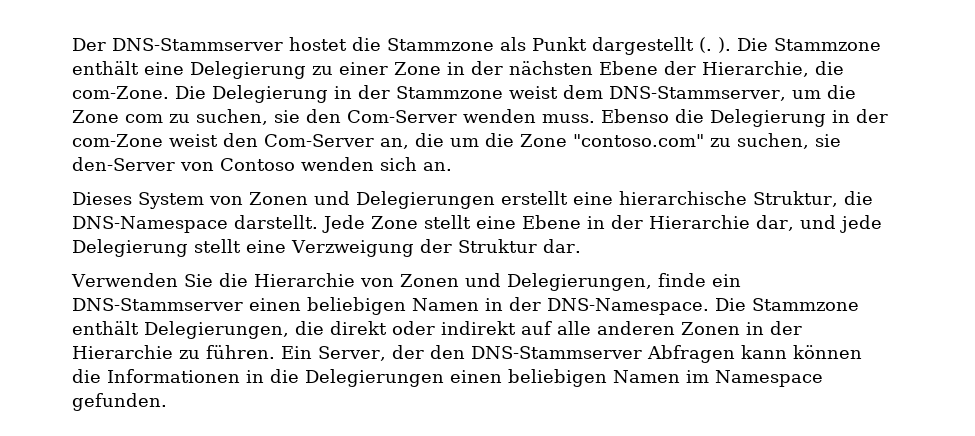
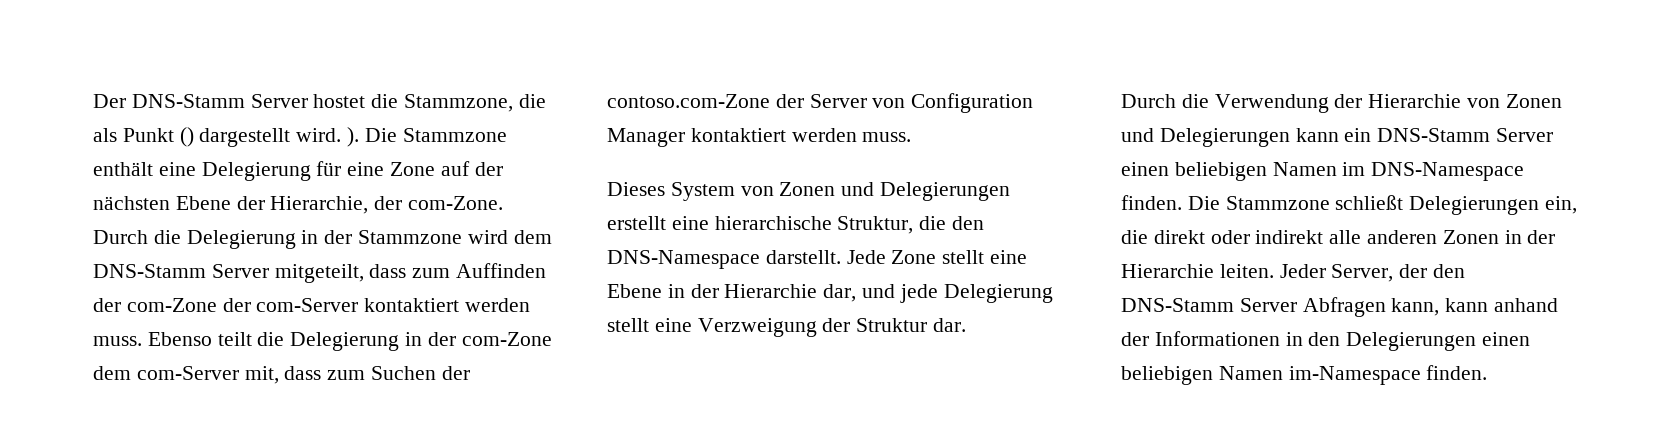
- Der DNS-Stammserver hostet die Stammzone als Punkt dargestellt (. ).
+ Der DNS-Stamm Server hostet die Stammzone, die als Punkt () dargestellt wird. ).
- Die Stammzone enthält eine Delegierung zu einer Zone in der nächsten Ebene der Hierarchie, die com-Zone. Die Delegierung in der Stammzone weist dem DNS-Stammserver, um die Zone com zu suchen, sie den Com-Server wenden muss.
+ Die Stammzone enthält eine Delegierung für eine Zone auf der nächsten Ebene der Hierarchie, der com-Zone. Durch die Delegierung in der Stammzone wird dem DNS-Stamm Server mitgeteilt, dass zum Auffinden der com-Zone der com-Server kontaktiert werden muss.
- Ebenso die Delegierung in der com-Zone weist den Com-Server an, die um die Zone "contoso.com" zu suchen, sie den-Server von Contoso wenden sich an.
+ Ebenso teilt die Delegierung in der com-Zone dem com-Server mit, dass zum Suchen der contoso.com-Zone der Server von Configuration Manager kontaktiert werden muss.
- Dieses System von Zonen und Delegierungen erstellt eine hierarchische Struktur, die DNS-Namespace darstellt.
+ Dieses System von Zonen und Delegierungen erstellt eine hierarchische Struktur, die den DNS-Namespace darstellt.
- Verwenden Sie die Hierarchie von Zonen und Delegierungen, finde ein DNS-Stammserver einen beliebigen Namen in der DNS-Namespace. Die Stammzone enthält Delegierungen, die direkt oder indirekt auf alle anderen Zonen in der Hierarchie zu führen. Ein Server, der den DNS-Stammserver Abfragen kann können die Informationen in die Delegierungen einen beliebigen Namen im Namespace gefunden.
+ Durch die Verwendung der Hierarchie von Zonen und Delegierungen kann ein DNS-Stamm Server einen beliebigen Namen im DNS-Namespace finden. Die Stammzone schließt Delegierungen ein, die direkt oder indirekt alle anderen Zonen in der Hierarchie leiten. Jeder Server, der den DNS-Stamm Server Abfragen kann, kann anhand der Informationen in den Delegierungen einen beliebigen Namen im-Namespace finden.

